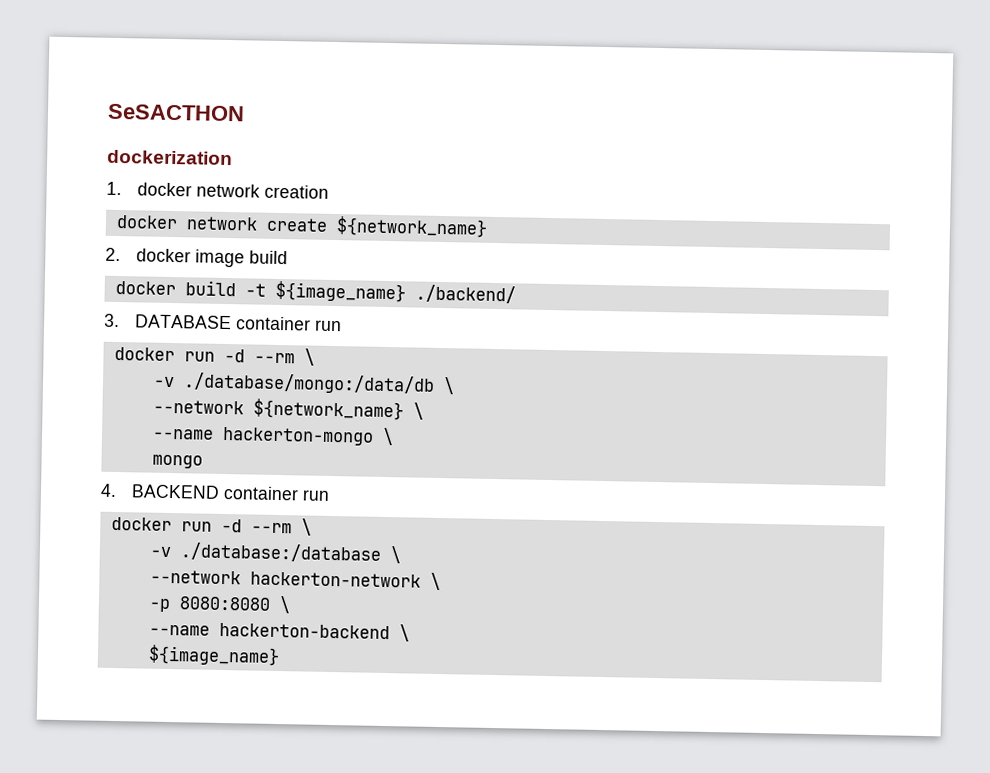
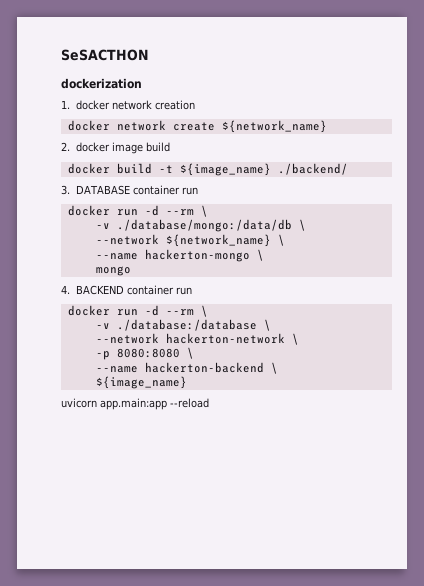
+ uvicorn app.main:app --reload

